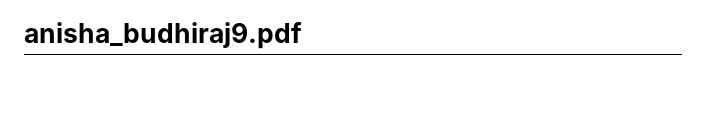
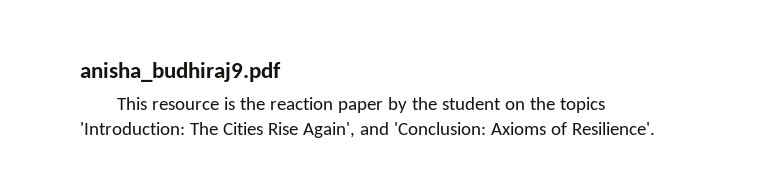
+ This resource is the reaction paper by the student on the topics 'Introduction: The Cities Rise Again', and 'Conclusion: Axioms of Resilience'.

